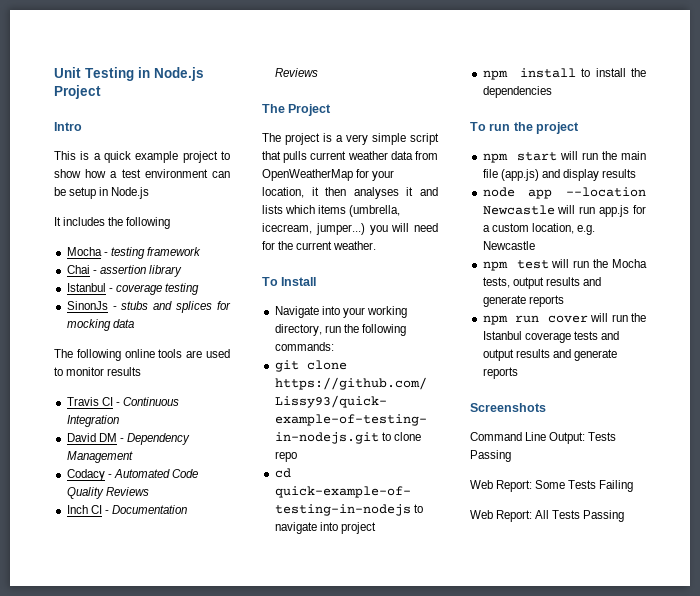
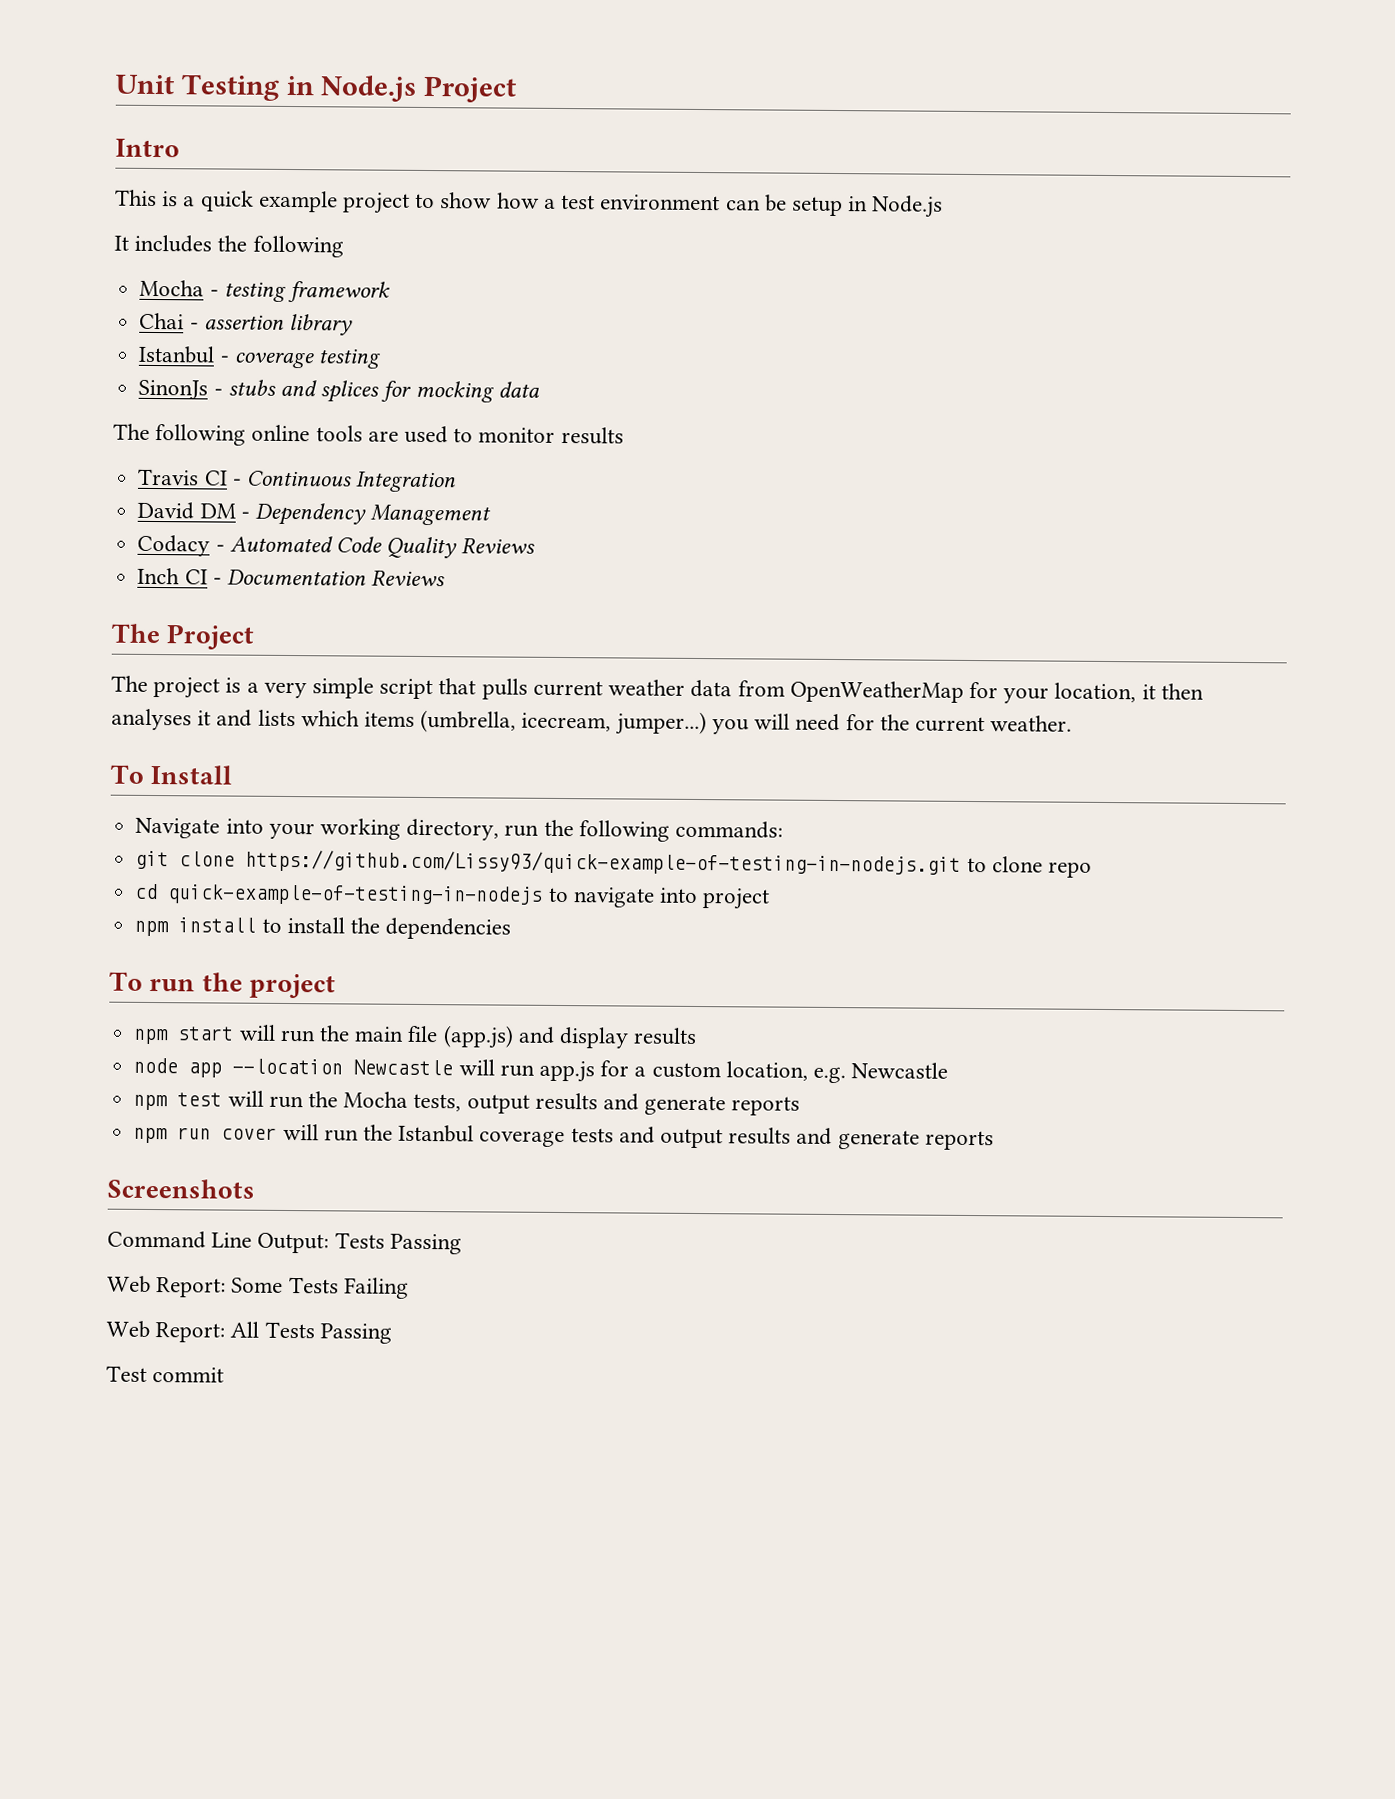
+ Test commit

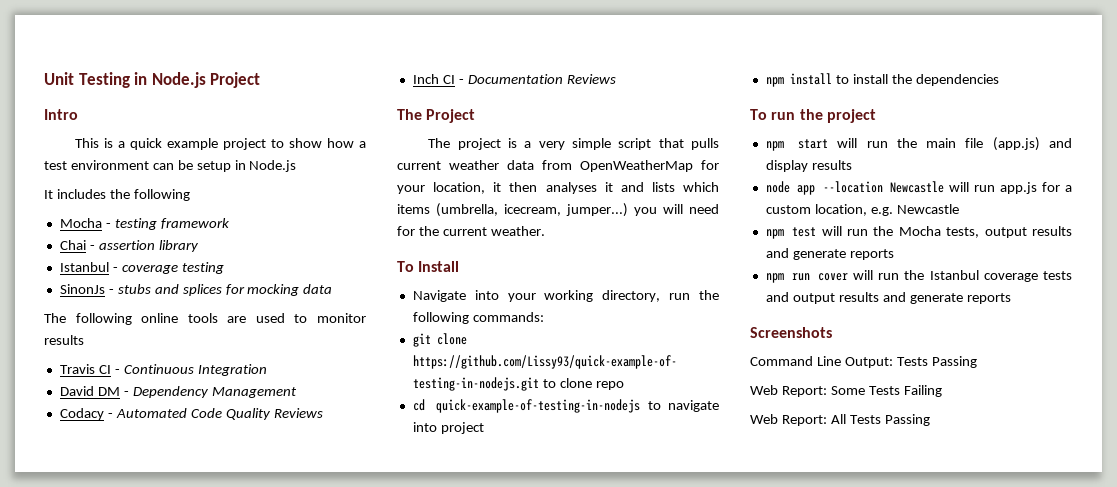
- Test commit

